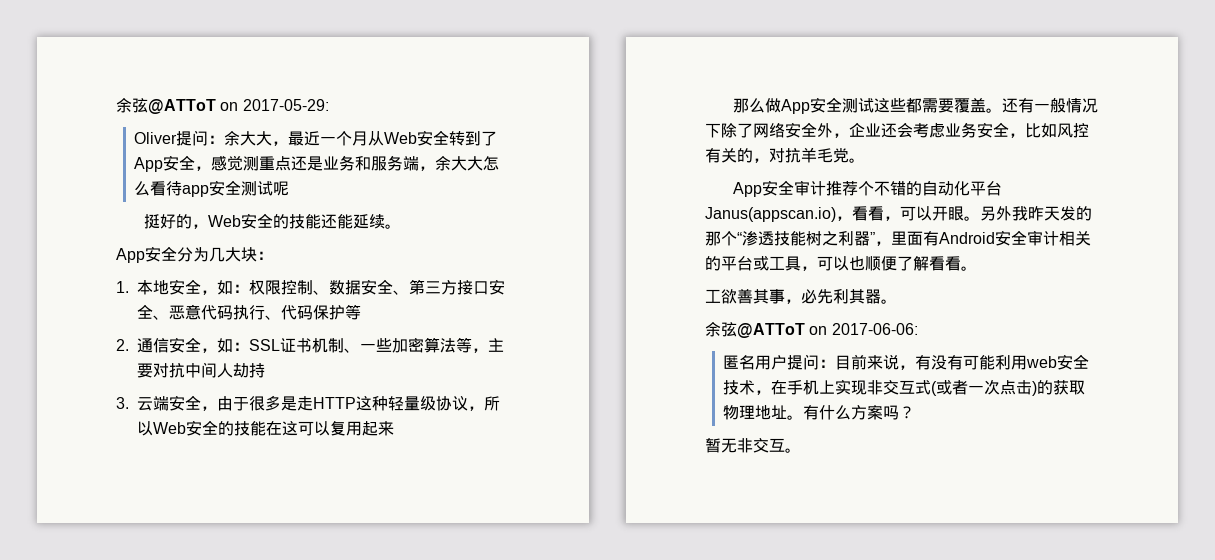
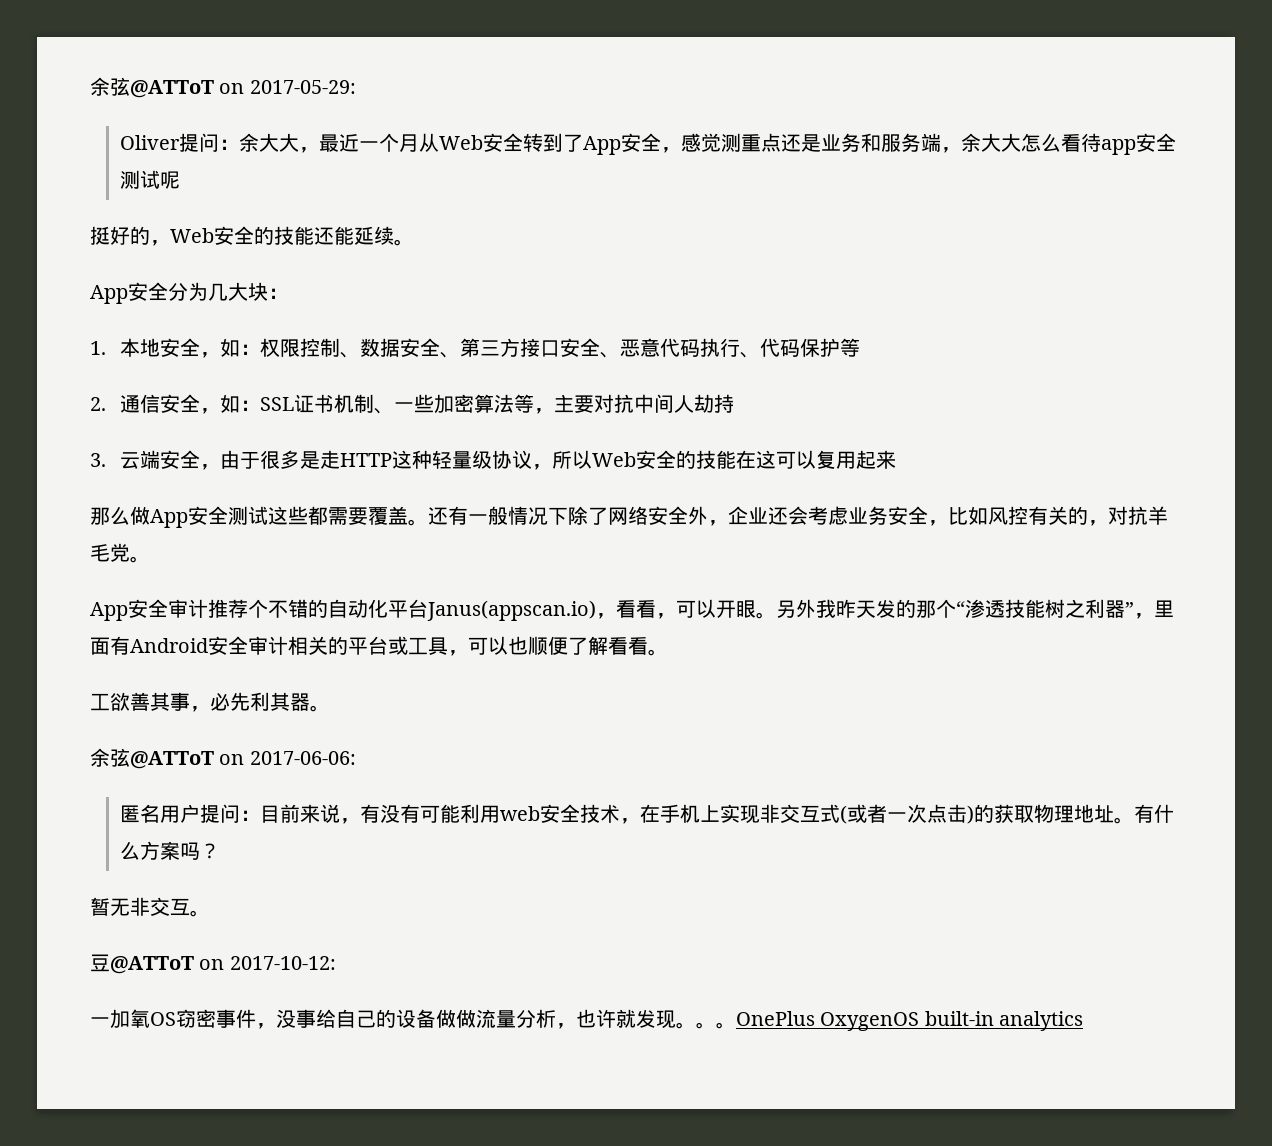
+ 豆@ATToT on 2017-10-12:
+ 一加氧OS窃密事件，没事给自己的设备做做流量分析，也许就发现。。。OnePlus OxygenOS built-in analytics

